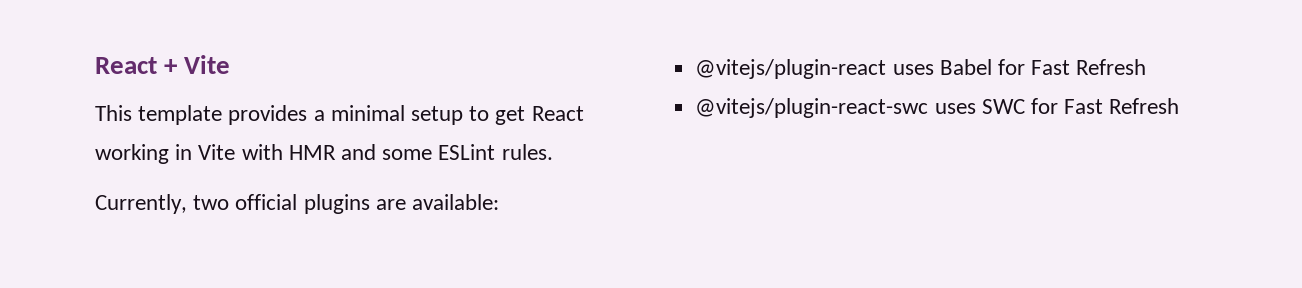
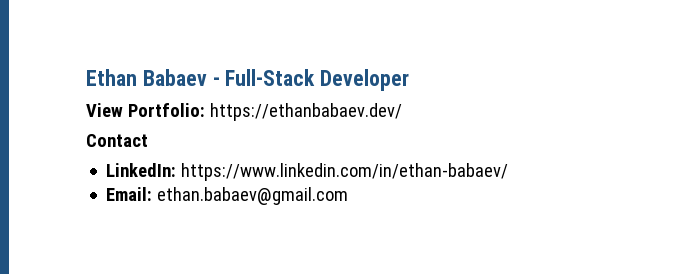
- React + Vite
- This template provides a minimal setup to get React working in Vite with HMR and some ESLint rules.
- Currently, two official plugins are available:
- @vitejs/plugin-react uses Babel for Fast Refresh
- @vitejs/plugin-react-swc uses SWC for Fast Refresh
+ Ethan Babaev - Full-Stack Developer
+ View Portfolio: https://ethanbabaev.dev/
+ Contact
+ LinkedIn: https://www.linkedin.com/in/ethan-babaev/
+ Email: ethan.babaev@gmail.com

